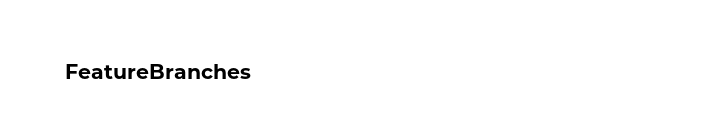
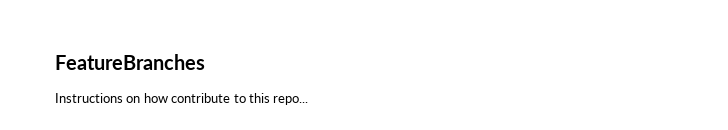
+ Instructions on how contribute to this repo...

